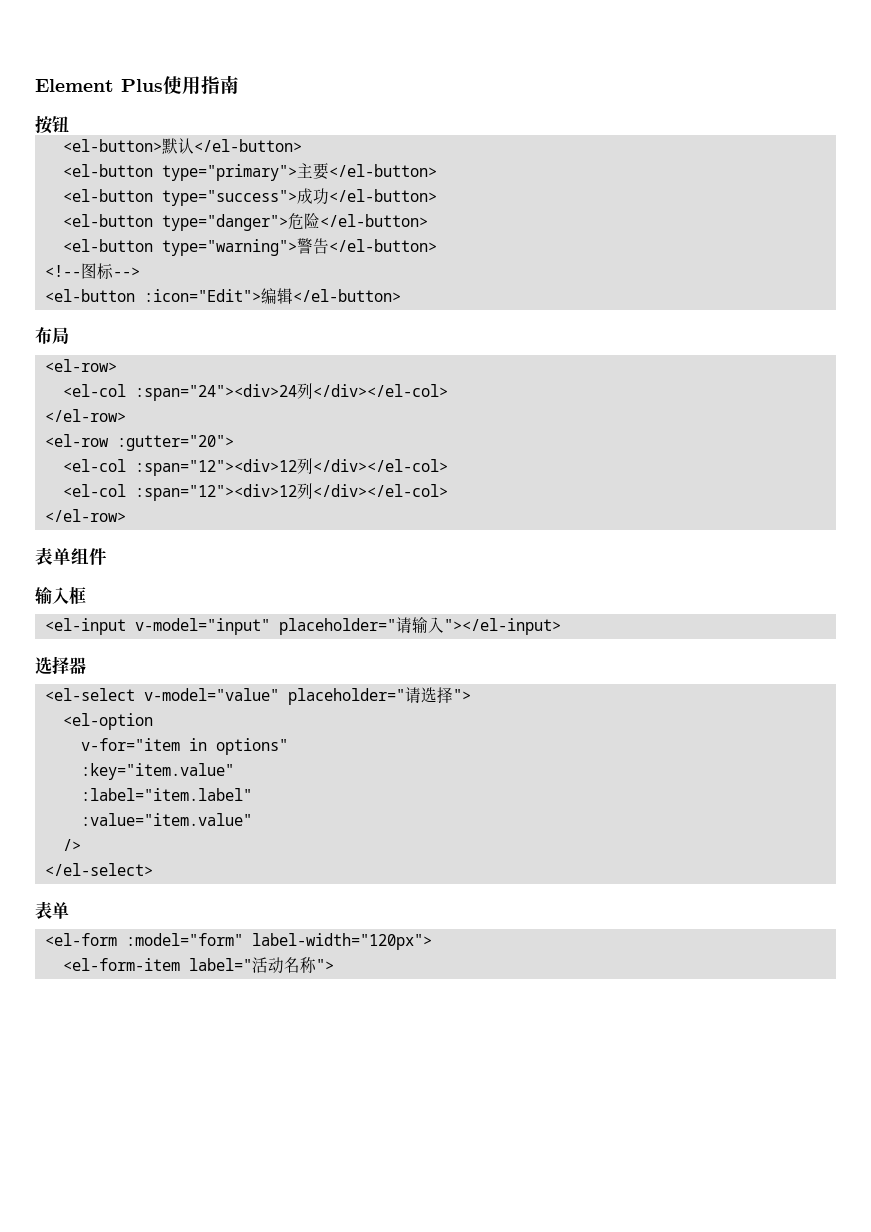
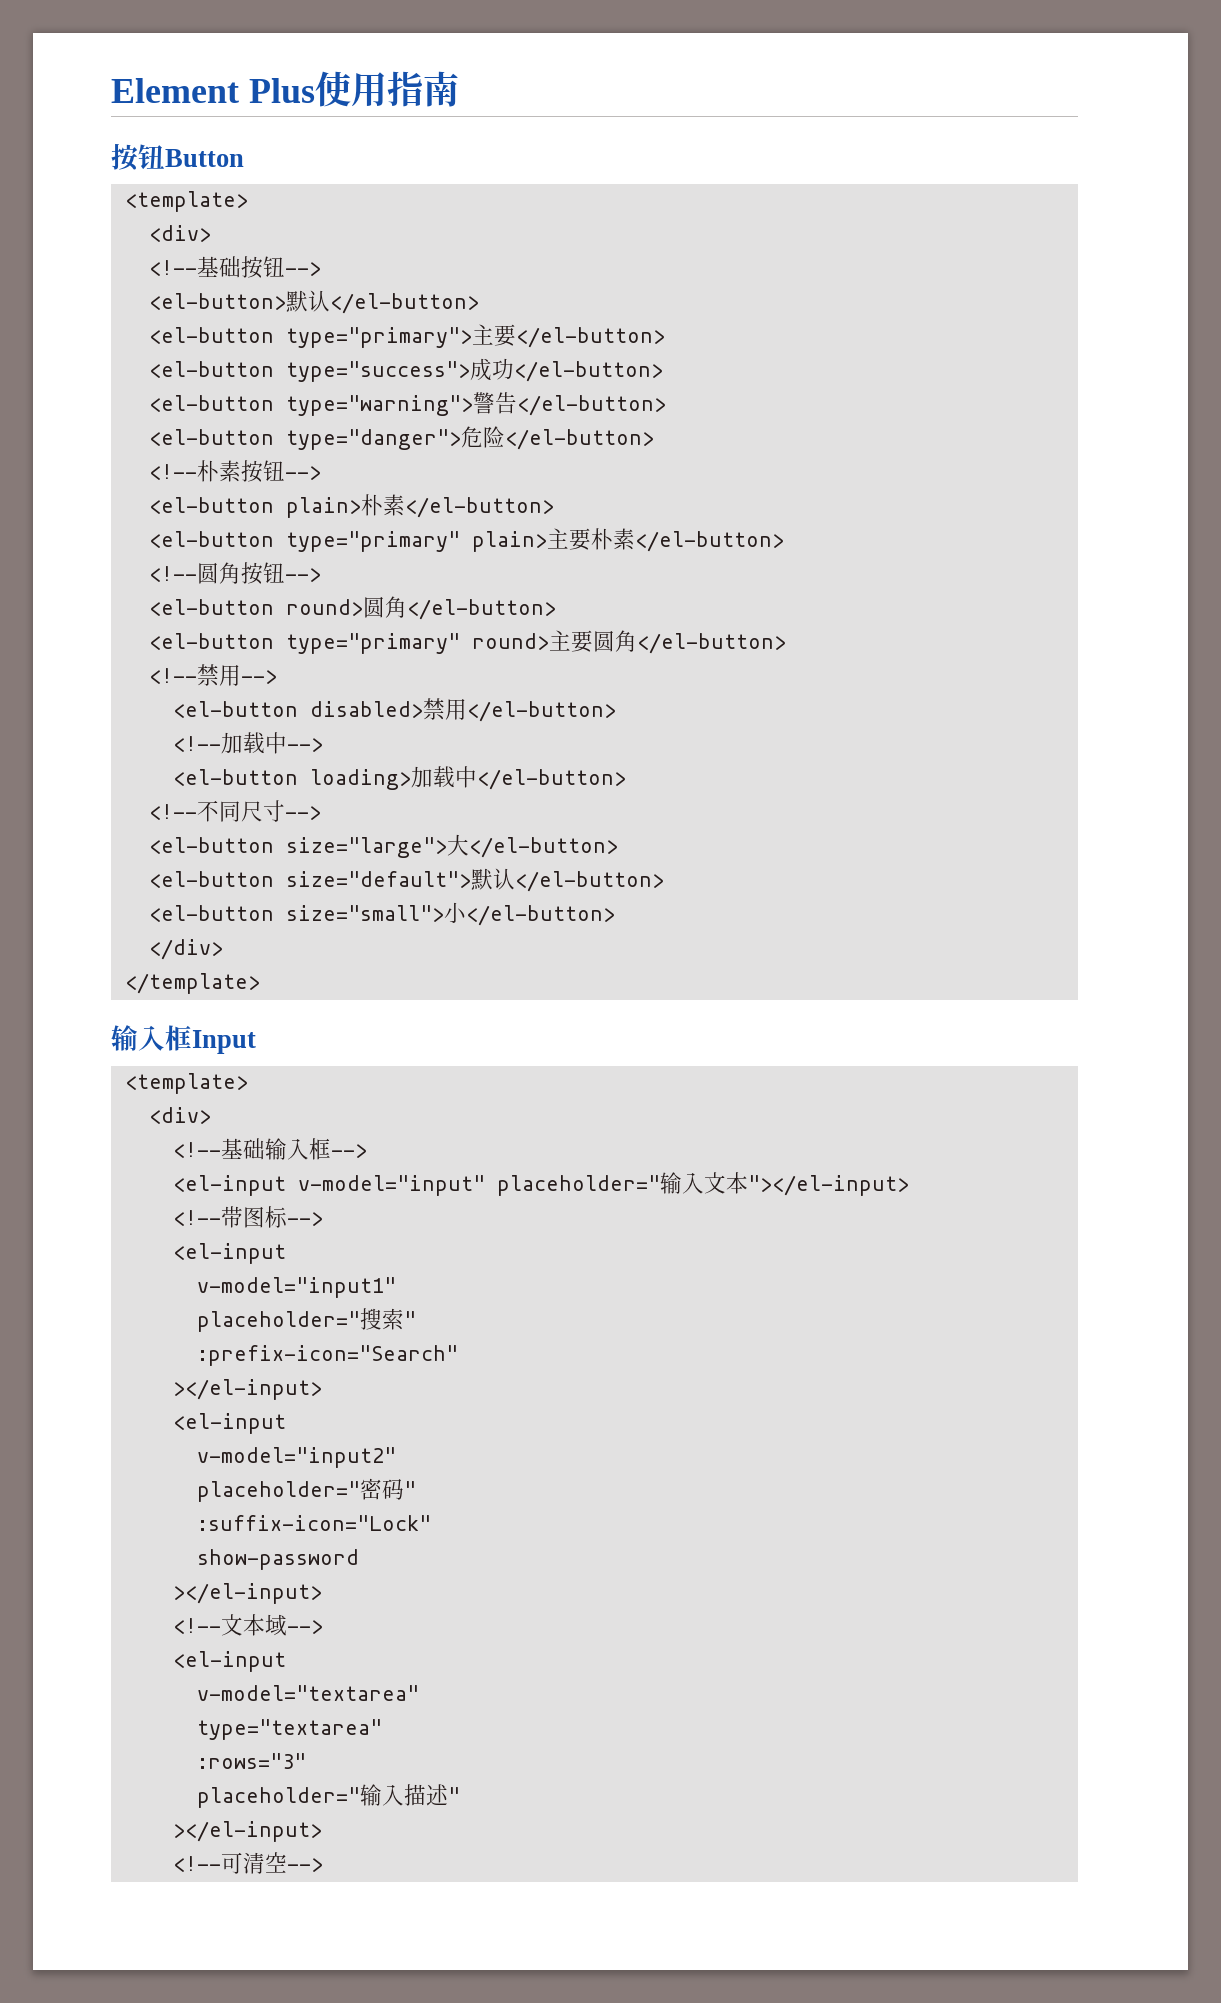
- 按钮
+ 按钮Button
+ <template>
+ <div>
+ <!--基础按钮-->
+ <el-button type="warning">警告</el-button>
- <el-button type="warning">警告</el-button>
- <!--图标-->
- <el-button :icon="Edit">编辑</el-button>
- 布局
- <el-row>
- <el-col :span="24"><div>24列</div></el-col>
- </el-row>
- <el-row :gutter="20">
- <el-col :span="12"><div>12列</div></el-col>
- <el-col :span="12"><div>12列</div></el-col>
- </el-row>
- 表单组件
- 输入框
- <el-input v-model="input" placeholder="请输入"></el-input>
- 选择器
- <el-select v-model="value" placeholder="请选择">
- <el-option
- v-for="item in options"
- :key="item.value"
- :label="item.label"
- :value="item.value"
- />
- </el-select>
- 表单
- <el-form :model="form" label-width="120px">
- <el-form-item label="活动名称">
+ <!--朴素按钮-->
+ <el-button plain>朴素</el-button>
+ <el-button type="primary" plain>主要朴素</el-button>
+ <!--圆角按钮-->
+ <el-button round>圆角</el-button>
+ <el-button type="primary" round>主要圆角</el-button>
+ <!--禁用-->
+ <el-button disabled>禁用</el-button>
+ <!--加载中-->
+ <el-button loading>加载中</el-button>
+ <!--不同尺寸-->
+ <el-button size="large">大</el-button>
+ <el-button size="default">默认</el-button>
+ <el-button size="small">小</el-button>
+ </div>
+ </template>
+ 输入框Input
+ <template>
+ <div>
+ <!--基础输入框-->
+ <el-input v-model="input" placeholder="输入文本"></el-input>
+ <!--带图标-->
+ <el-input
+ v-model="input1"
+ placeholder="搜索"
+ :prefix-icon="Search"
+ ></el-input>
+ <el-input
+ v-model="input2"
+ placeholder="密码"
+ :suffix-icon="Lock"
+ show-password
+ ></el-input>
+ <!--文本域-->
+ <el-input
+ v-model="textarea"
+ type="textarea"
+ :rows="3"
+ placeholder="输入描述"
+ ></el-input>
+ <!--可清空-->

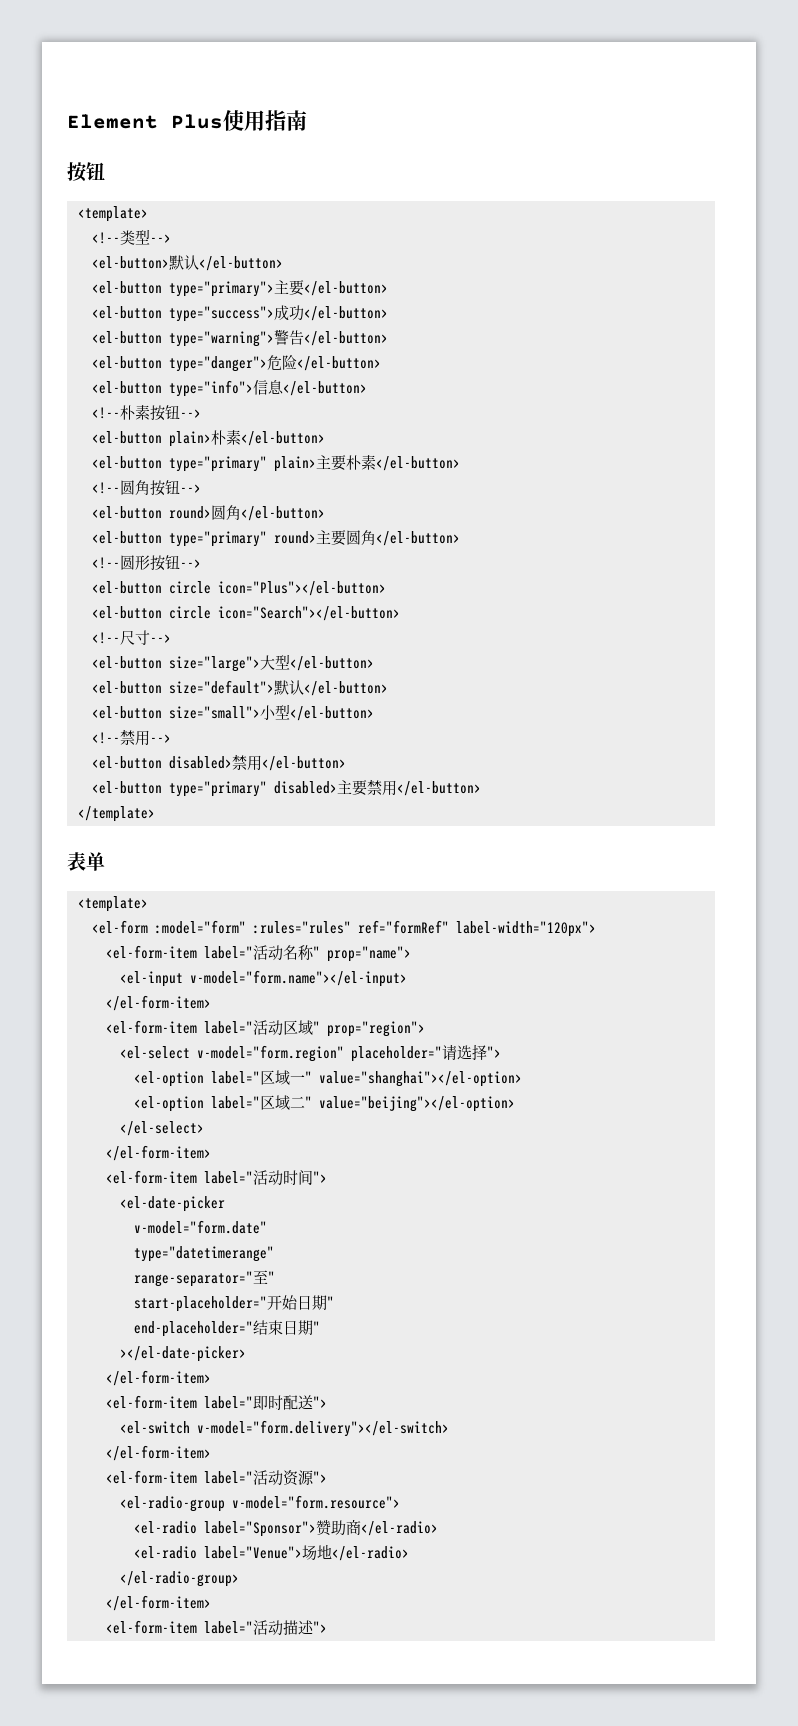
  Element Plus使用指南
- 按钮Button
+ 按钮
  <template>
- <div>
- <!--基础按钮-->
+ <!--类型-->
+ <el-button type="info">信息</el-button>
- <!--禁用-->
- <el-button disabled>禁用</el-button>
- <!--加载中-->
- <el-button loading>加载中</el-button>
- <!--不同尺寸-->
+ <!--圆形按钮-->
+ <el-button circle icon="Plus"></el-button>
+ <el-button circle icon="Search"></el-button>
+ <!--尺寸-->
- <el-button size="large">大</el-button>
+ <el-button size="large">大型</el-button>
- <el-button size="small">小</el-button>
- </div>
+ <el-button size="small">小型</el-button>
+ <!--禁用-->
+ <el-button disabled>禁用</el-button>
+ <el-button type="primary" disabled>主要禁用</el-button>
- 输入框Input
+ 表单
  <template>
- <div>
- <!--基础输入框-->
- <el-input v-model="input" placeholder="输入文本"></el-input>
- <!--带图标-->
- <el-input
- v-model="input1"
- placeholder="搜索"
- :prefix-icon="Search"
- ></el-input>
- <el-input
- v-model="input2"
- placeholder="密码"
- :suffix-icon="Lock"
- show-password
- ></el-input>
- <!--文本域-->
- <el-input
- v-model="textarea"
- type="textarea"
- :rows="3"
- placeholder="输入描述"
- ></el-input>
- <!--可清空-->
+ <el-form :model="form" :rules="rules" ref="formRef" label-width="120px">
+ <el-form-item label="活动名称" prop="name">
+ <el-input v-model="form.name"></el-input>
+ </el-form-item>
+ <el-form-item label="活动区域" prop="region">
+ <el-select v-model="form.region" placeholder="请选择">
+ <el-option label="区域一" value="shanghai"></el-option>
+ <el-option label="区域二" value="beijing"></el-option>
+ </el-select>
+ </el-form-item>
+ <el-form-item label="活动时间">
+ <el-date-picker
+ v-model="form.date"
+ type="datetimerange"
+ range-separator="至"
+ start-placeholder="开始日期"
+ end-placeholder="结束日期"
+ ></el-date-picker>
+ </el-form-item>
+ <el-form-item label="即时配送">
+ <el-switch v-model="form.delivery"></el-switch>
+ </el-form-item>
+ <el-form-item label="活动资源">
+ <el-radio-group v-model="form.resource">
+ <el-radio label="Sponsor">赞助商</el-radio>
+ <el-radio label="Venue">场地</el-radio>
+ </el-radio-group>
+ </el-form-item>
+ <el-form-item label="活动描述">

